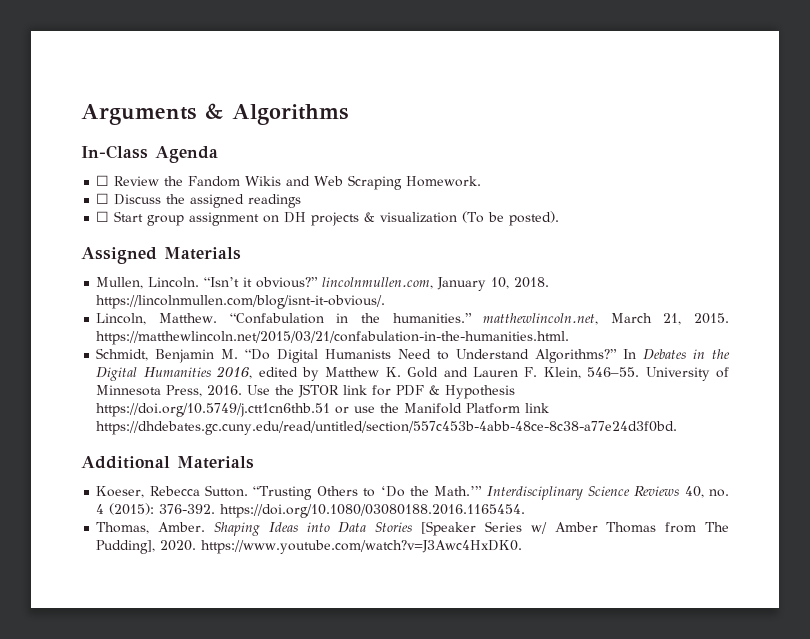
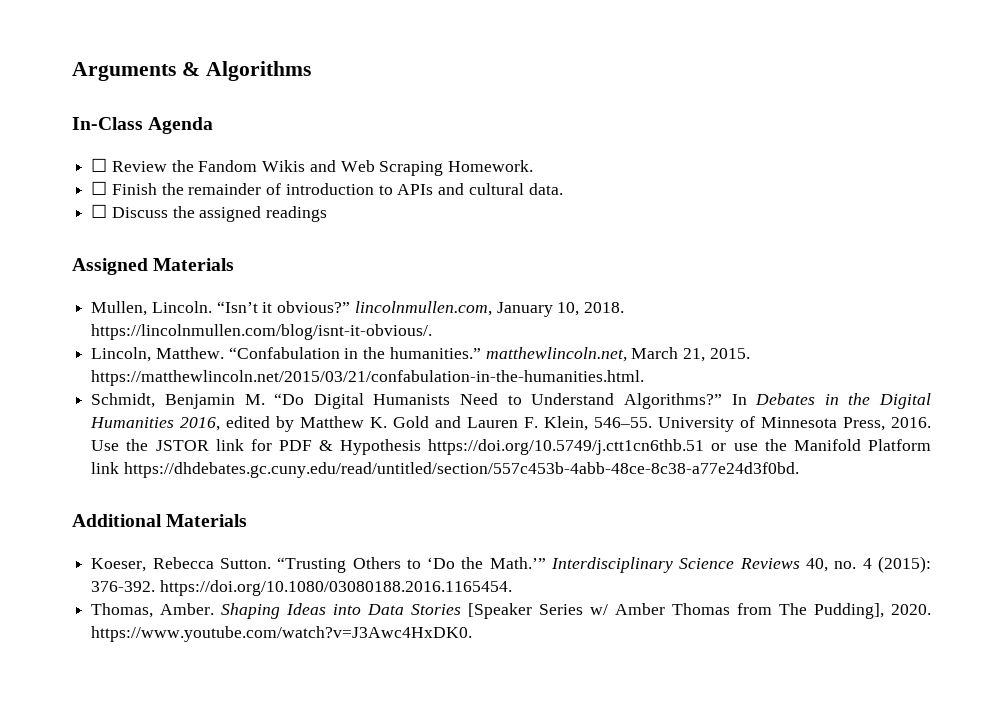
+ ☐ Finish the remainder of introduction to APIs and cultural data.
- ☐ Start group assignment on DH projects & visualization (To be posted).

